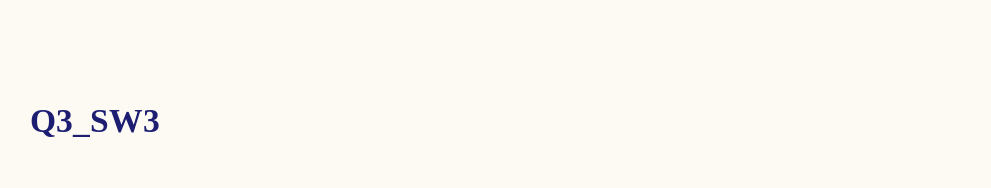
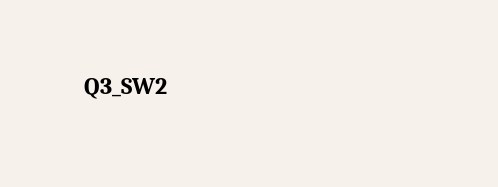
- Q3_SW3
+ Q3_SW2

